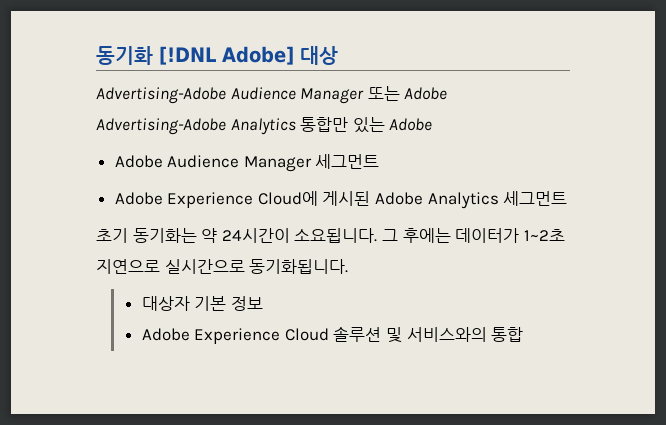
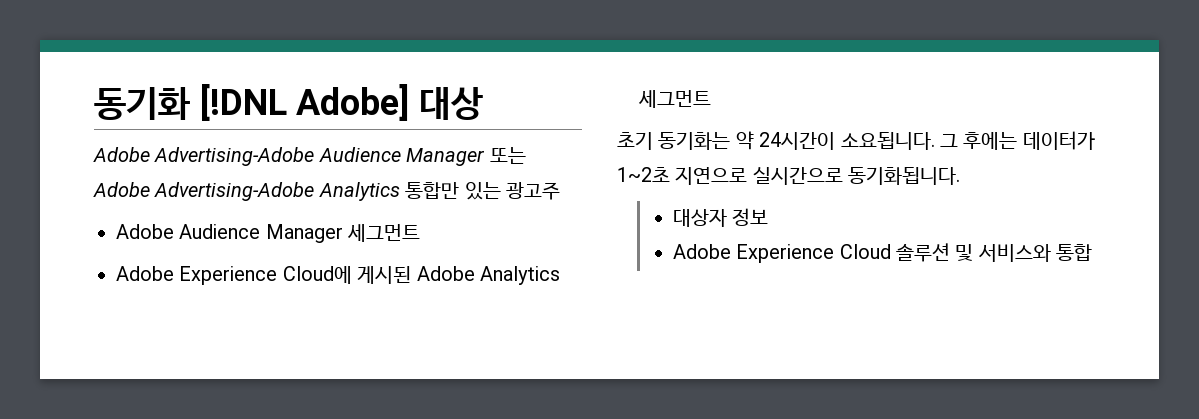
- Advertising-Adobe Audience Manager 또는 Adobe Advertising-Adobe Analytics 통합만 있는 Adobe
+ Adobe Advertising-Adobe Audience Manager 또는 Adobe Advertising-Adobe Analytics 통합만 있는 광고주
- 대상자 기본 정보
+ 대상자 정보
- Adobe Experience Cloud 솔루션 및 서비스와의 통합
+ Adobe Experience Cloud 솔루션 및 서비스와 통합

